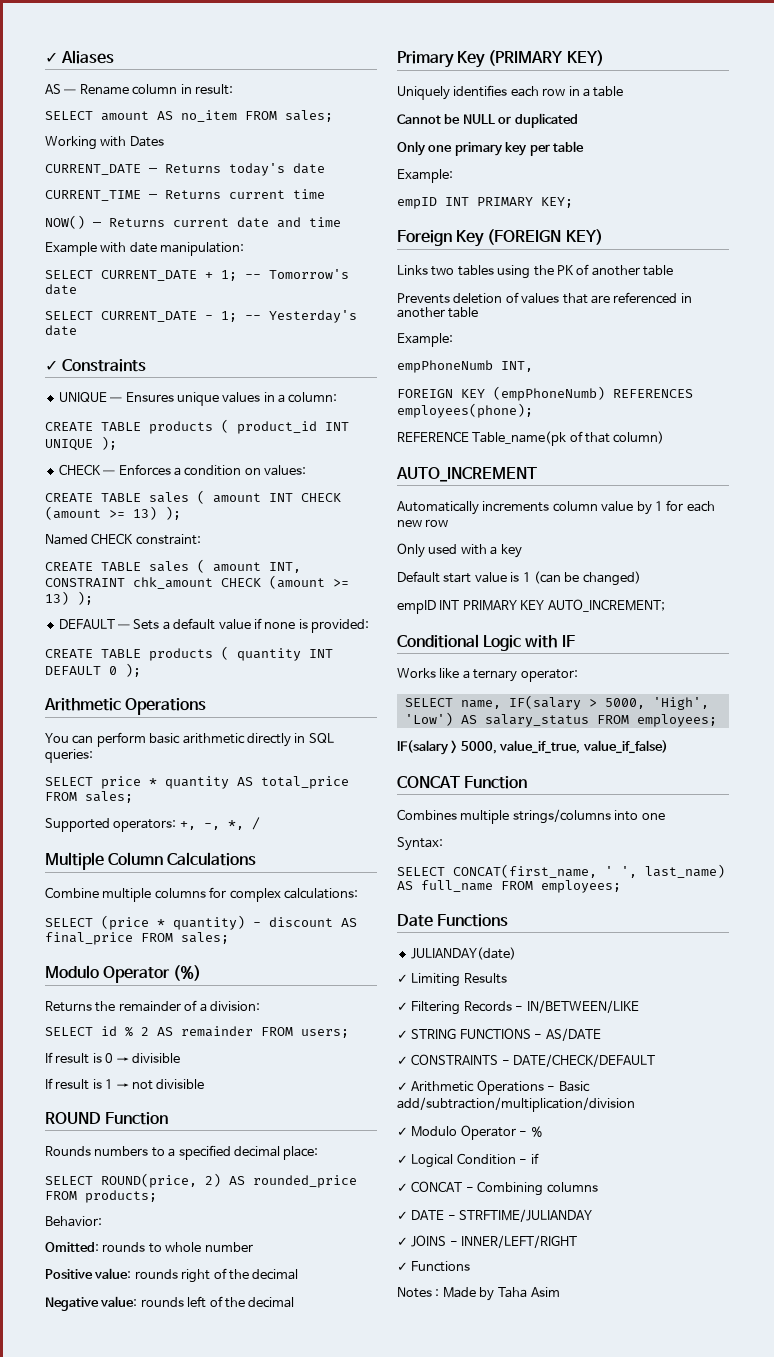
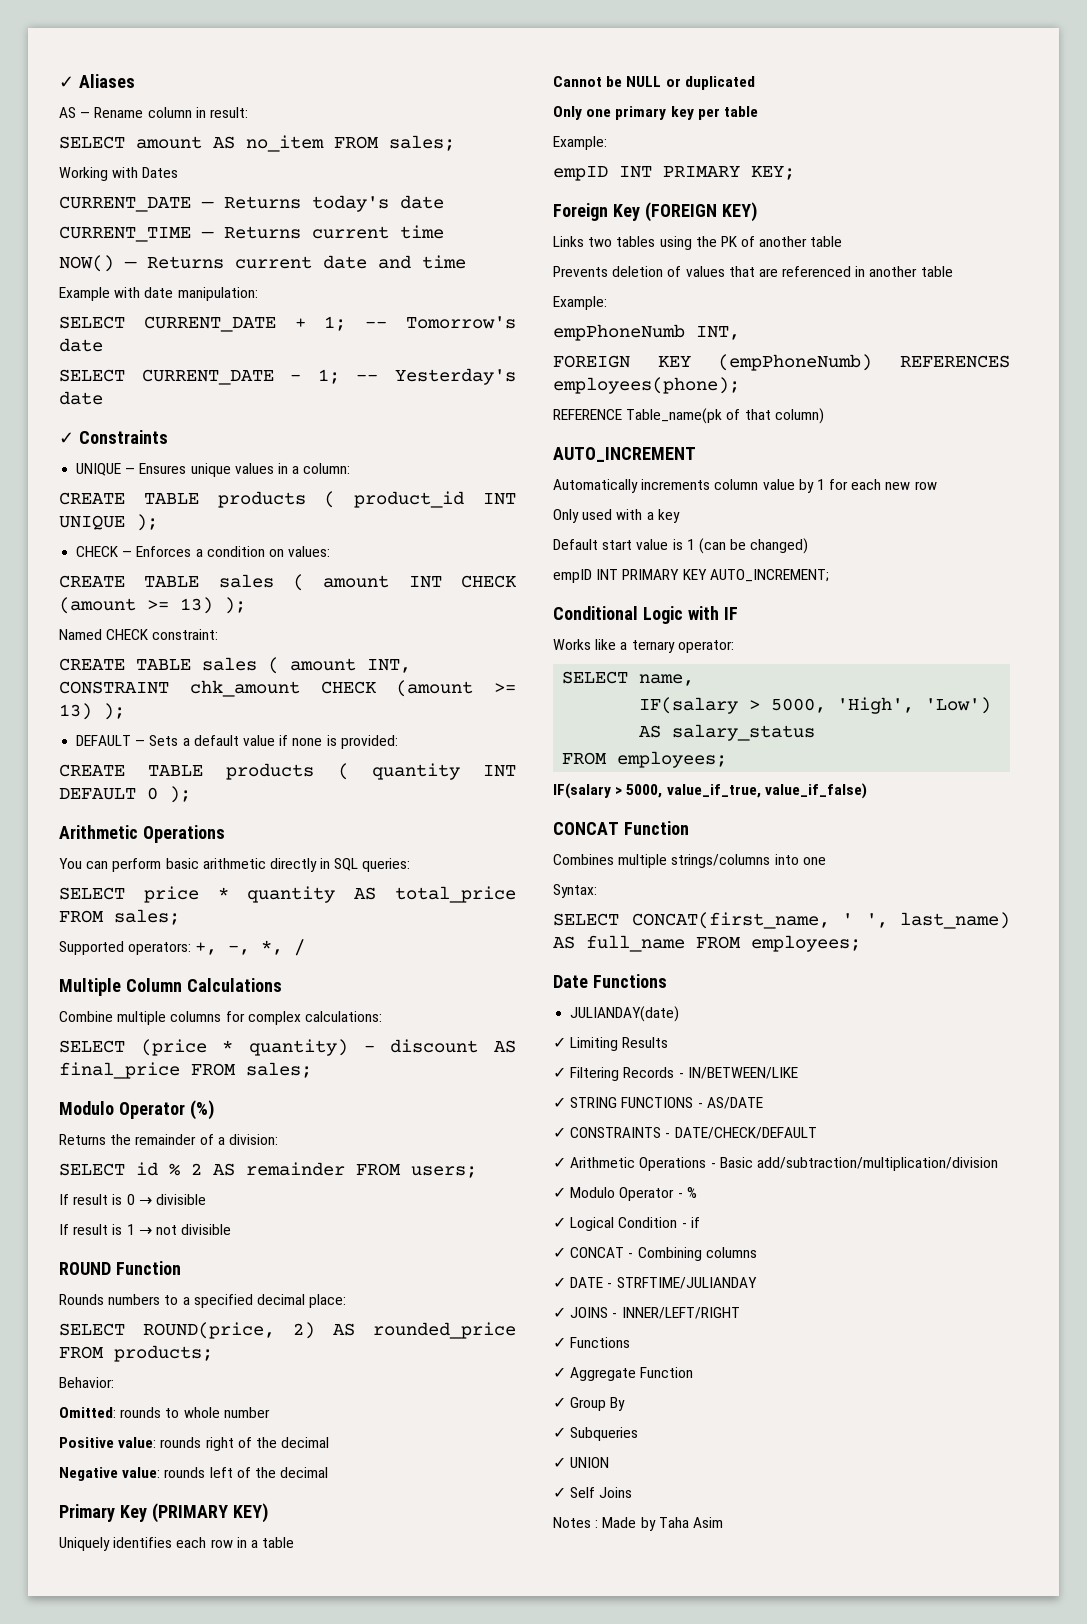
- SELECT name, IF(salary > 5000, 'High', 'Low') AS salary_status FROM employees;
+ SELECT name,
+ IF(salary > 5000, 'High', 'Low') AS salary_status
+ FROM employees;
+ ✓ Aggregate Function
+ ✓ Group By
+ ✓ Subqueries
+ ✓ UNION
+ ✓ Self Joins

